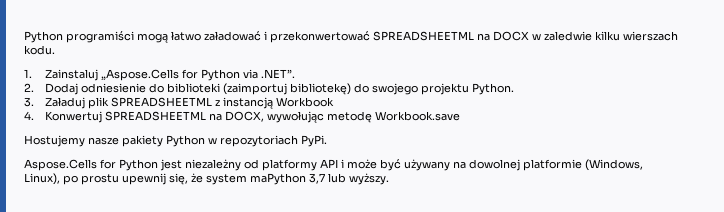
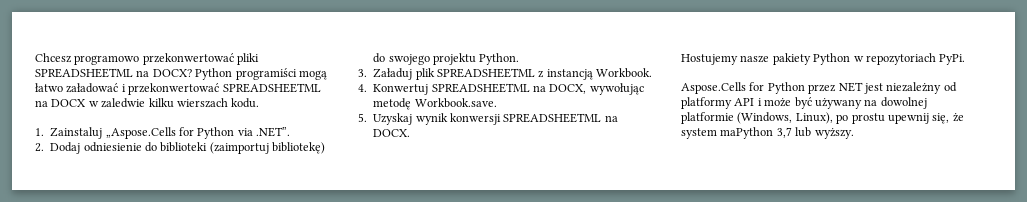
+ Chcesz programowo przekonwertować pliki SPREADSHEETML na DOCX?
- 3. Załaduj plik SPREADSHEETML z instancją Workbook
+ 3. Załaduj plik SPREADSHEETML z instancją Workbook.
- 4. Konwertuj SPREADSHEETML na DOCX, wywołując metodę Workbook.save
+ 4. Konwertuj SPREADSHEETML na DOCX, wywołując metodę Workbook.save.
+ 5. Uzyskaj wynik konwersji SPREADSHEETML na DOCX.
- Aspose.Cells for Python jest niezależny od platformy API i może być używany na dowolnej platformie (Windows, Linux), po prostu upewnij się, że system maPython 3,7 lub wyższy.
+ Aspose.Cells for Python przez NET jest niezależny od platformy API i może być używany na dowolnej platformie (Windows, Linux), po prostu upewnij się, że system maPython 3,7 lub wyższy.

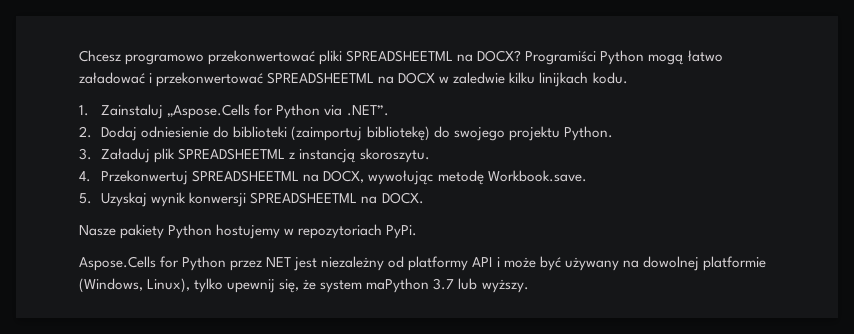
- Python programiści mogą łatwo załadować i przekonwertować SPREADSHEETML na DOCX w zaledwie kilku wierszach kodu.
+ Programiści Python mogą łatwo załadować i przekonwertować SPREADSHEETML na DOCX w zaledwie kilku linijkach kodu.
- 3. Załaduj plik SPREADSHEETML z instancją Workbook.
+ 3. Załaduj plik SPREADSHEETML z instancją skoroszytu.
- 4. Konwertuj SPREADSHEETML na DOCX, wywołując metodę Workbook.save.
+ 4. Przekonwertuj SPREADSHEETML na DOCX, wywołując metodę Workbook.save.
- Hostujemy nasze pakiety Python w repozytoriach PyPi.
+ Nasze pakiety Python hostujemy w repozytoriach PyPi.
- Aspose.Cells for Python przez NET jest niezależny od platformy API i może być używany na dowolnej platformie (Windows, Linux), po prostu upewnij się, że system maPython 3,7 lub wyższy.
+ Aspose.Cells for Python przez NET jest niezależny od platformy API i może być używany na dowolnej platformie (Windows, Linux), tylko upewnij się, że system maPython 3.7 lub wyższy.

